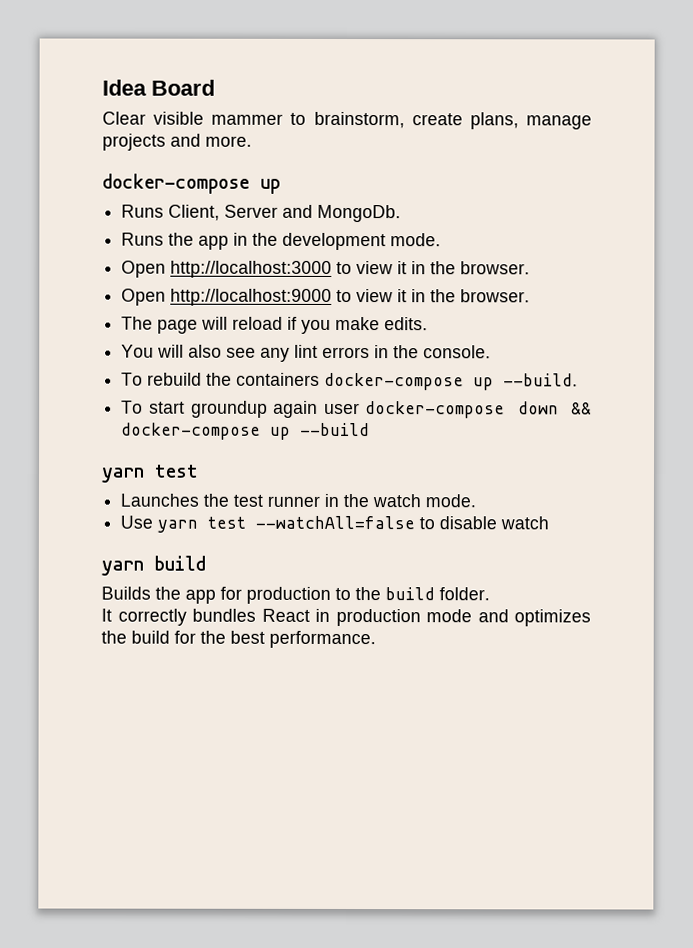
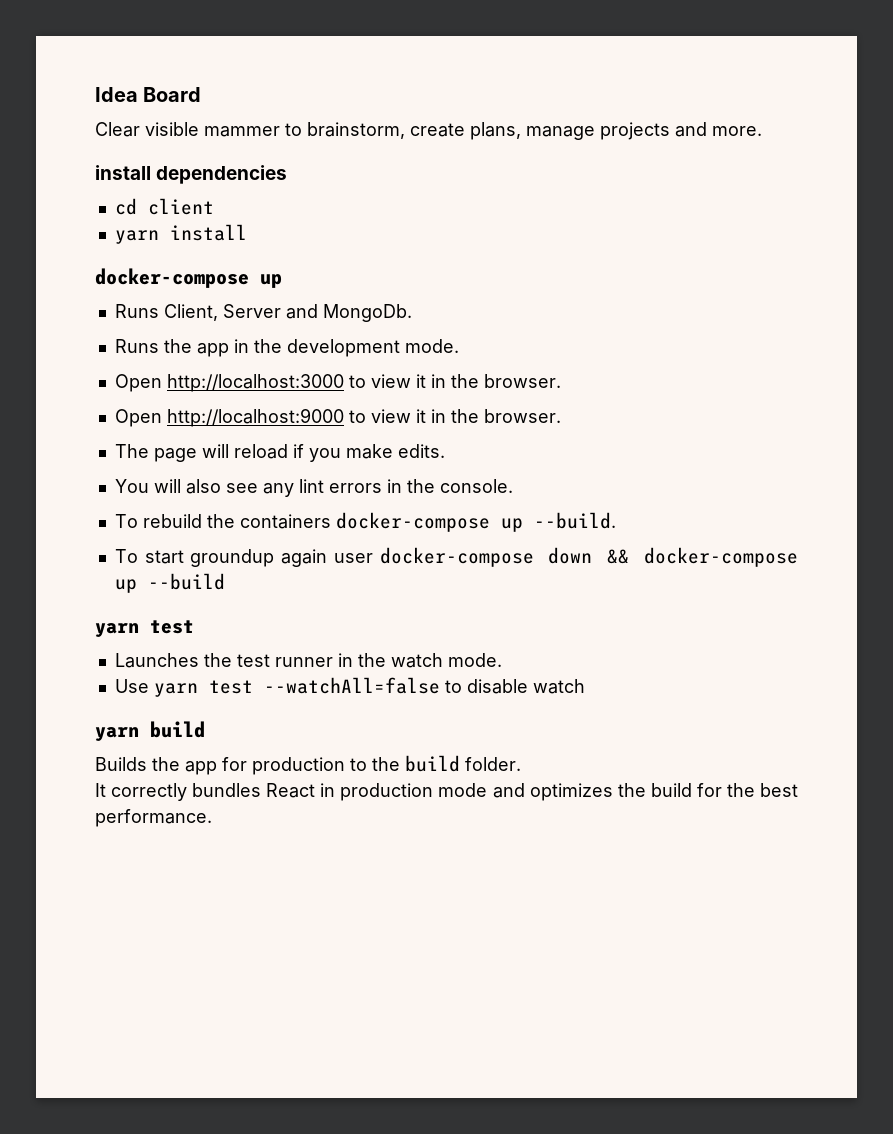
+ install dependencies
+ cd client
+ yarn install

